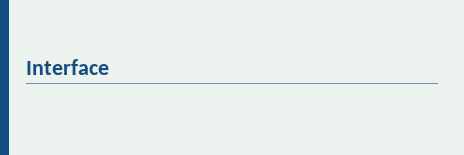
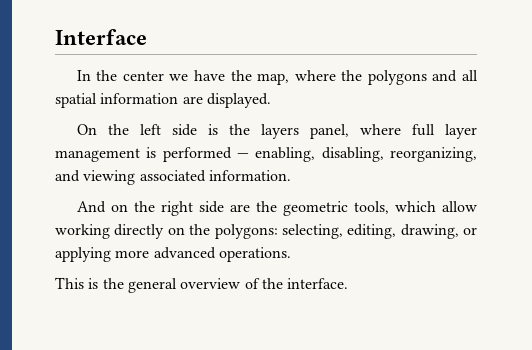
+ In the center we have the map, where the polygons and all spatial information are displayed.
+ On the left side is the layers panel, where full layer management is performed — enabling, disabling, reorganizing, and viewing associated information.
+ And on the right side are the geometric tools, which allow working directly on the polygons: selecting, editing, drawing, or applying more advanced operations.
+ This is the general overview of the interface.

